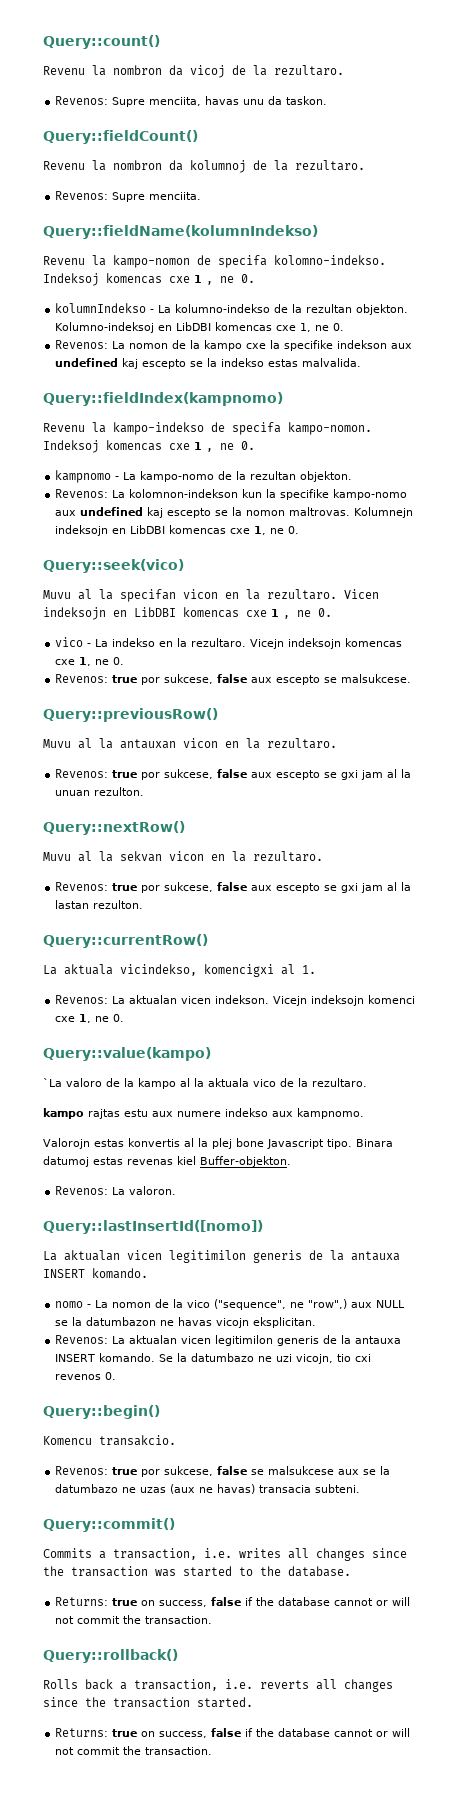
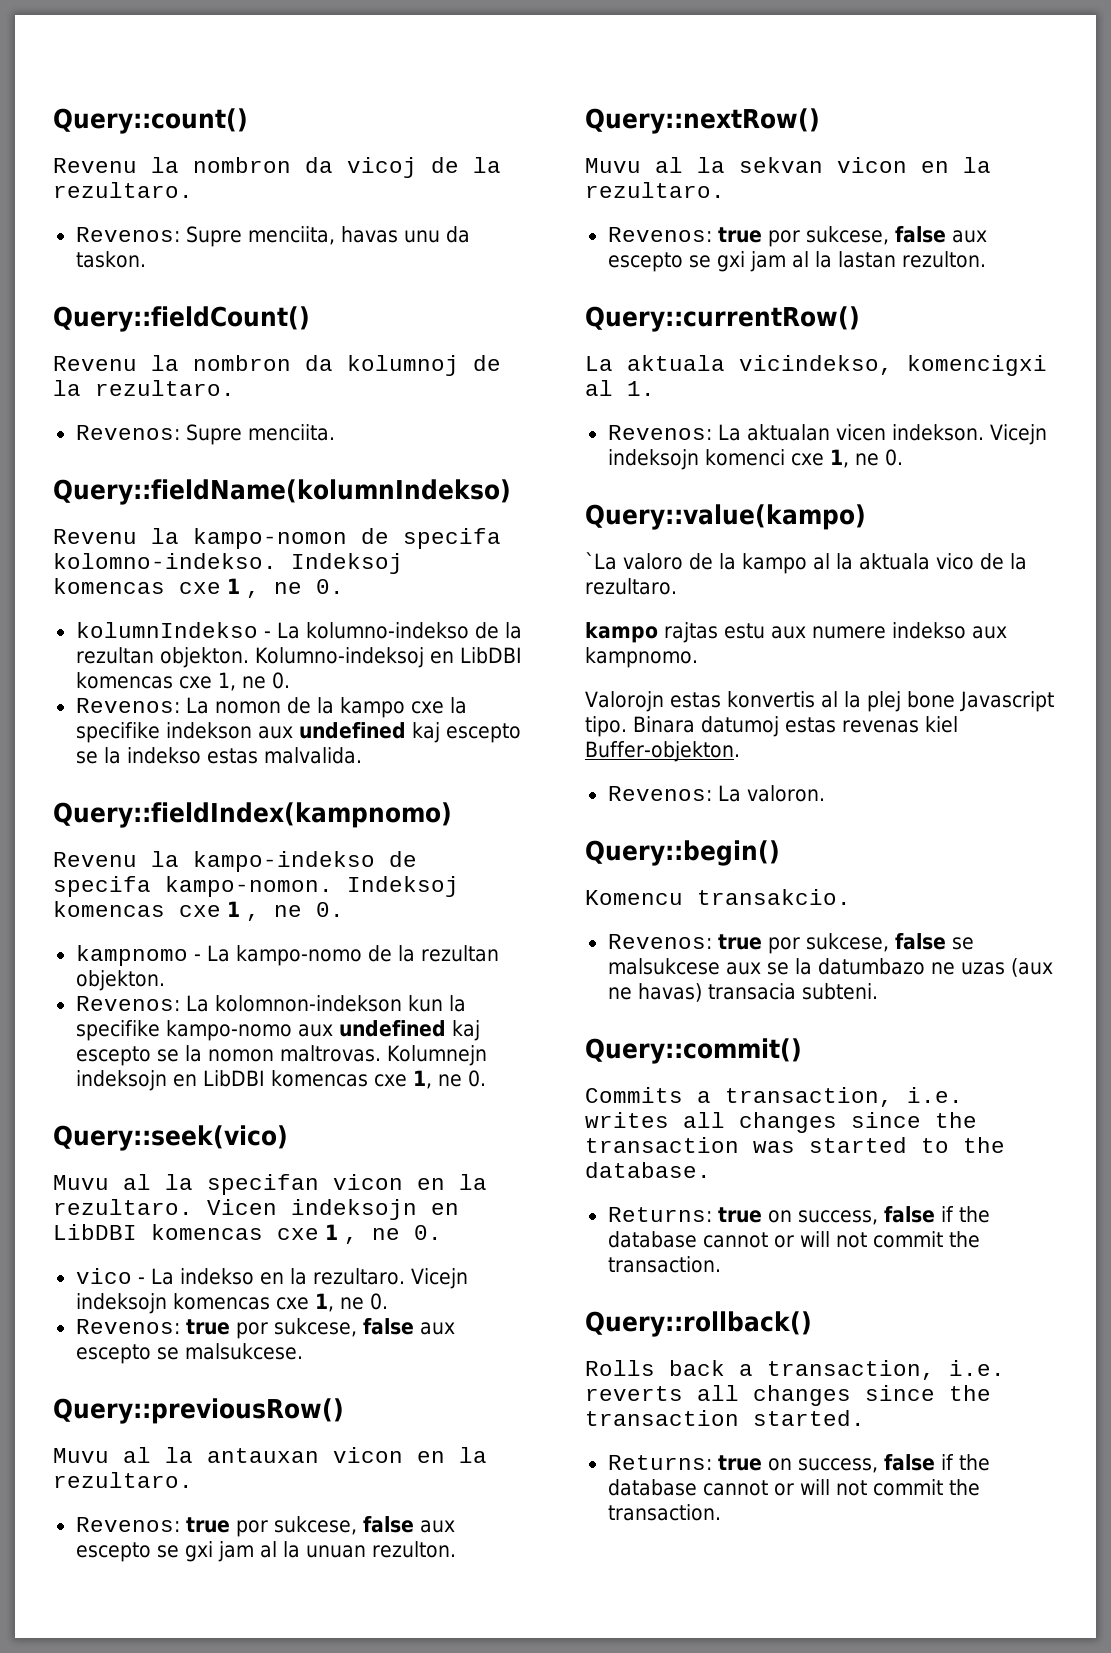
- Query::lastInsertId([nomo])
- La aktualan vicen legitimilon generis de la antauxa INSERT komando.
- nomo - La nomon de la vico ("sequence", ne "row",) aux NULL se la datumbazon ne havas vicojn eksplicitan.
- Revenos: La aktualan vicen legitimilon generis de la antauxa INSERT komando. Se la datumbazo ne uzi vicojn, tio cxi revenos 0.

